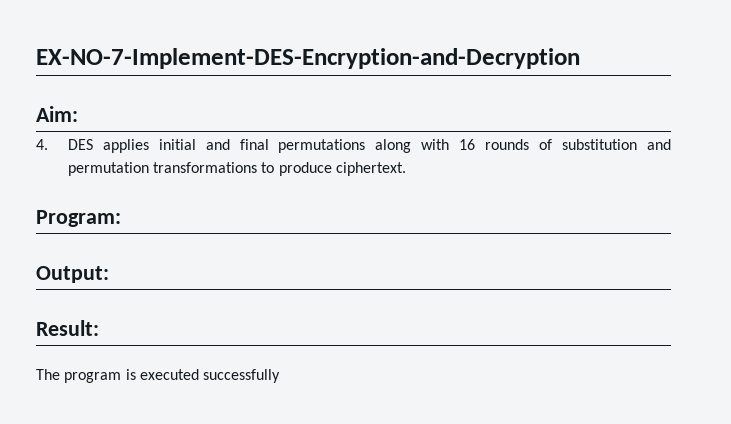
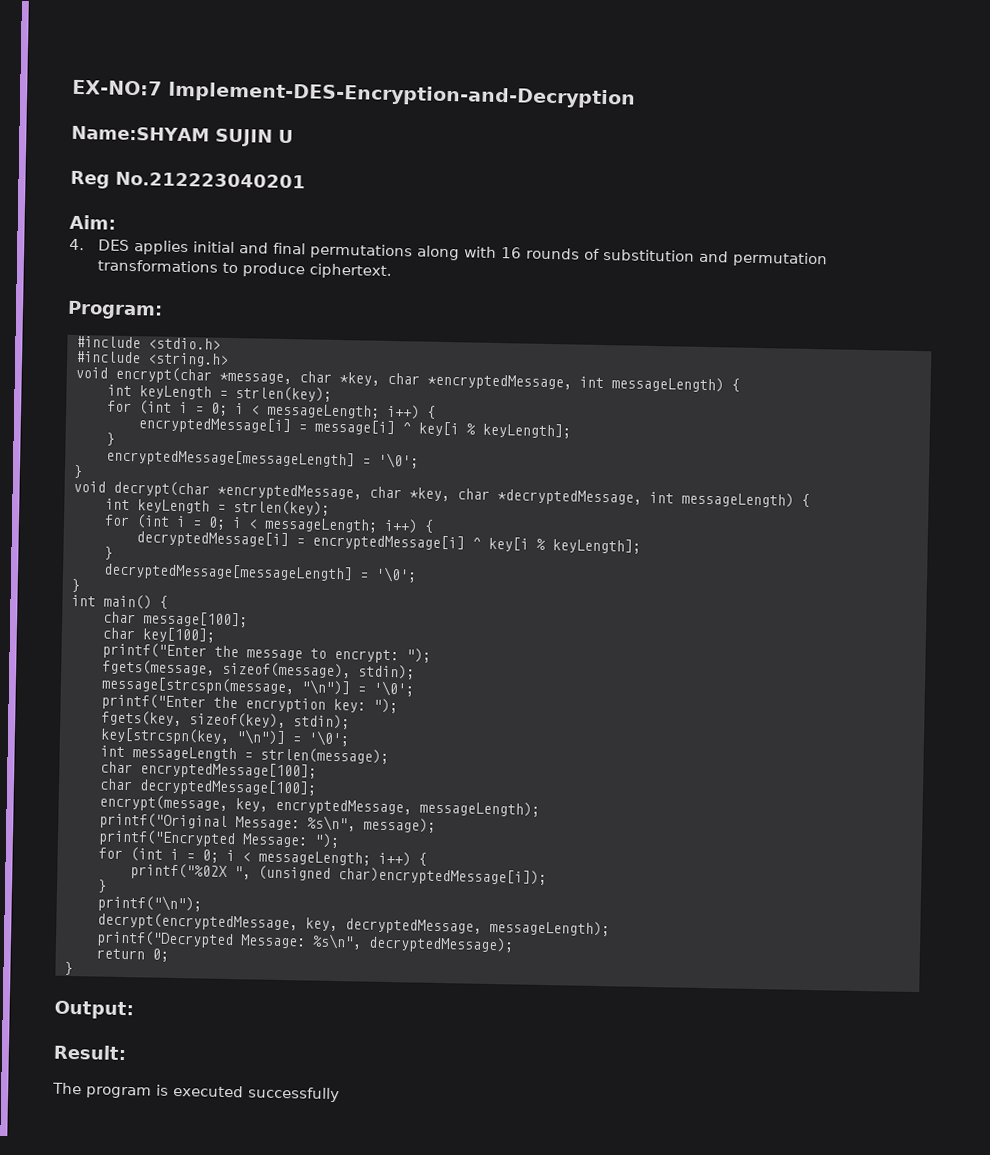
- EX-NO-7-Implement-DES-Encryption-and-Decryption
+ EX-NO:7 Implement-DES-Encryption-and-Decryption
+ Name:SHYAM SUJIN U
+ Reg No.212223040201
+ #include <stdio.h>
+ #include <string.h>
+ void encrypt(char *message, char *key, char *encryptedMessage, int messageLength) {
+ int keyLength = strlen(key);
+ for (int i = 0; i < messageLength; i++) {
+ encryptedMessage[i] = message[i] ^ key[i % keyLength];
+ }
+ encryptedMessage[messageLength] = '\0';
+ }
+ void decrypt(char *encryptedMessage, char *key, char *decryptedMessage, int messageLength) {
+ int keyLength = strlen(key);
+ for (int i = 0; i < messageLength; i++) {
+ decryptedMessage[i] = encryptedMessage[i] ^ key[i % keyLength];
+ }
+ decryptedMessage[messageLength] = '\0';
+ }
+ int main() {
+ char message[100];
+ char key[100];
+ printf("Enter the message to encrypt: ");
+ fgets(message, sizeof(message), stdin);
+ message[strcspn(message, "\n")] = '\0';
+ printf("Enter the encryption key: ");
+ fgets(key, sizeof(key), stdin);
+ key[strcspn(key, "\n")] = '\0';
+ int messageLength = strlen(message);
+ char encryptedMessage[100];
+ char decryptedMessage[100];
+ encrypt(message, key, encryptedMessage, messageLength);
+ printf("Original Message: %s\n", message);
+ printf("Encrypted Message: ");
+ for (int i = 0; i < messageLength; i++) {
+ printf("%02X ", (unsigned char)encryptedMessage[i]);
+ }
+ printf("\n");
+ decrypt(encryptedMessage, key, decryptedMessage, messageLength);
+ printf("Decrypted Message: %s\n", decryptedMessage);
+ return 0;
+ }

